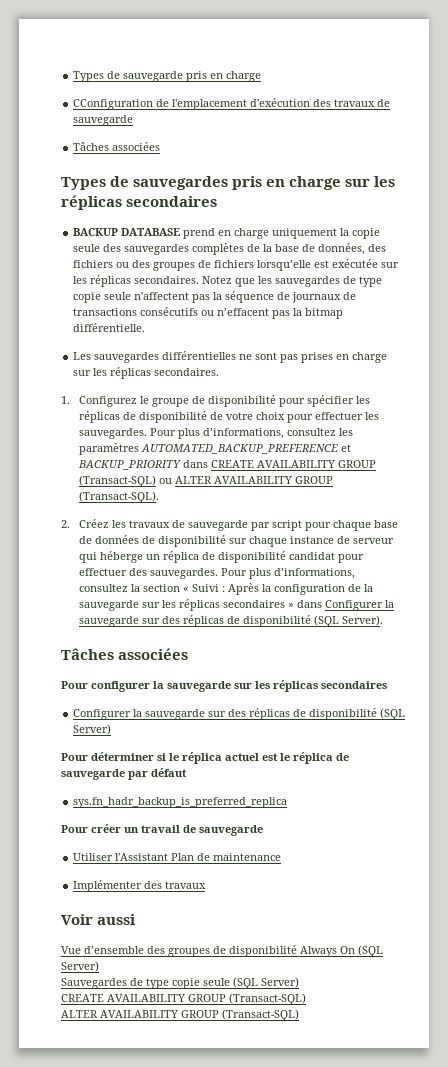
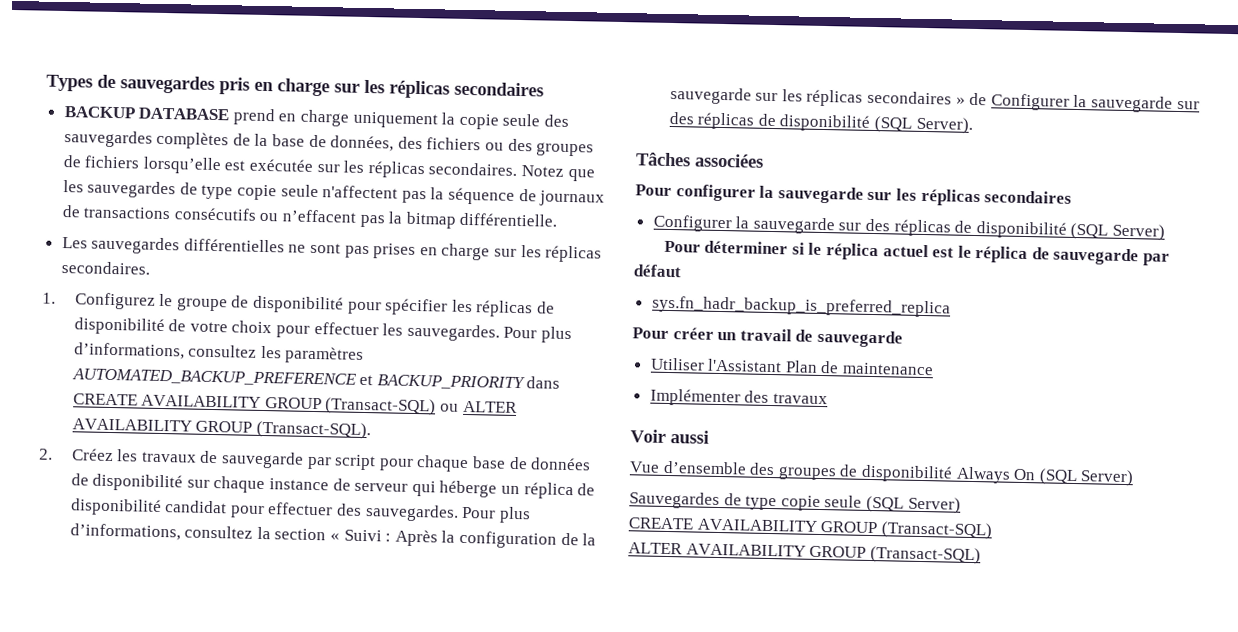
- Types de sauvegarde pris en charge
- CConfiguration de l'emplacement d'exécution des travaux de sauvegarde
- Tâches associées
- Pour plus d’informations, consultez la section « Suivi : Après la configuration de la sauvegarde sur les réplicas secondaires » dans Configurer la sauvegarde sur des réplicas de disponibilité (SQL Server).
+ Pour plus d’informations, consultez la section « Suivi : Après la configuration de la sauvegarde sur les réplicas secondaires » de Configurer la sauvegarde sur des réplicas de disponibilité (SQL Server).

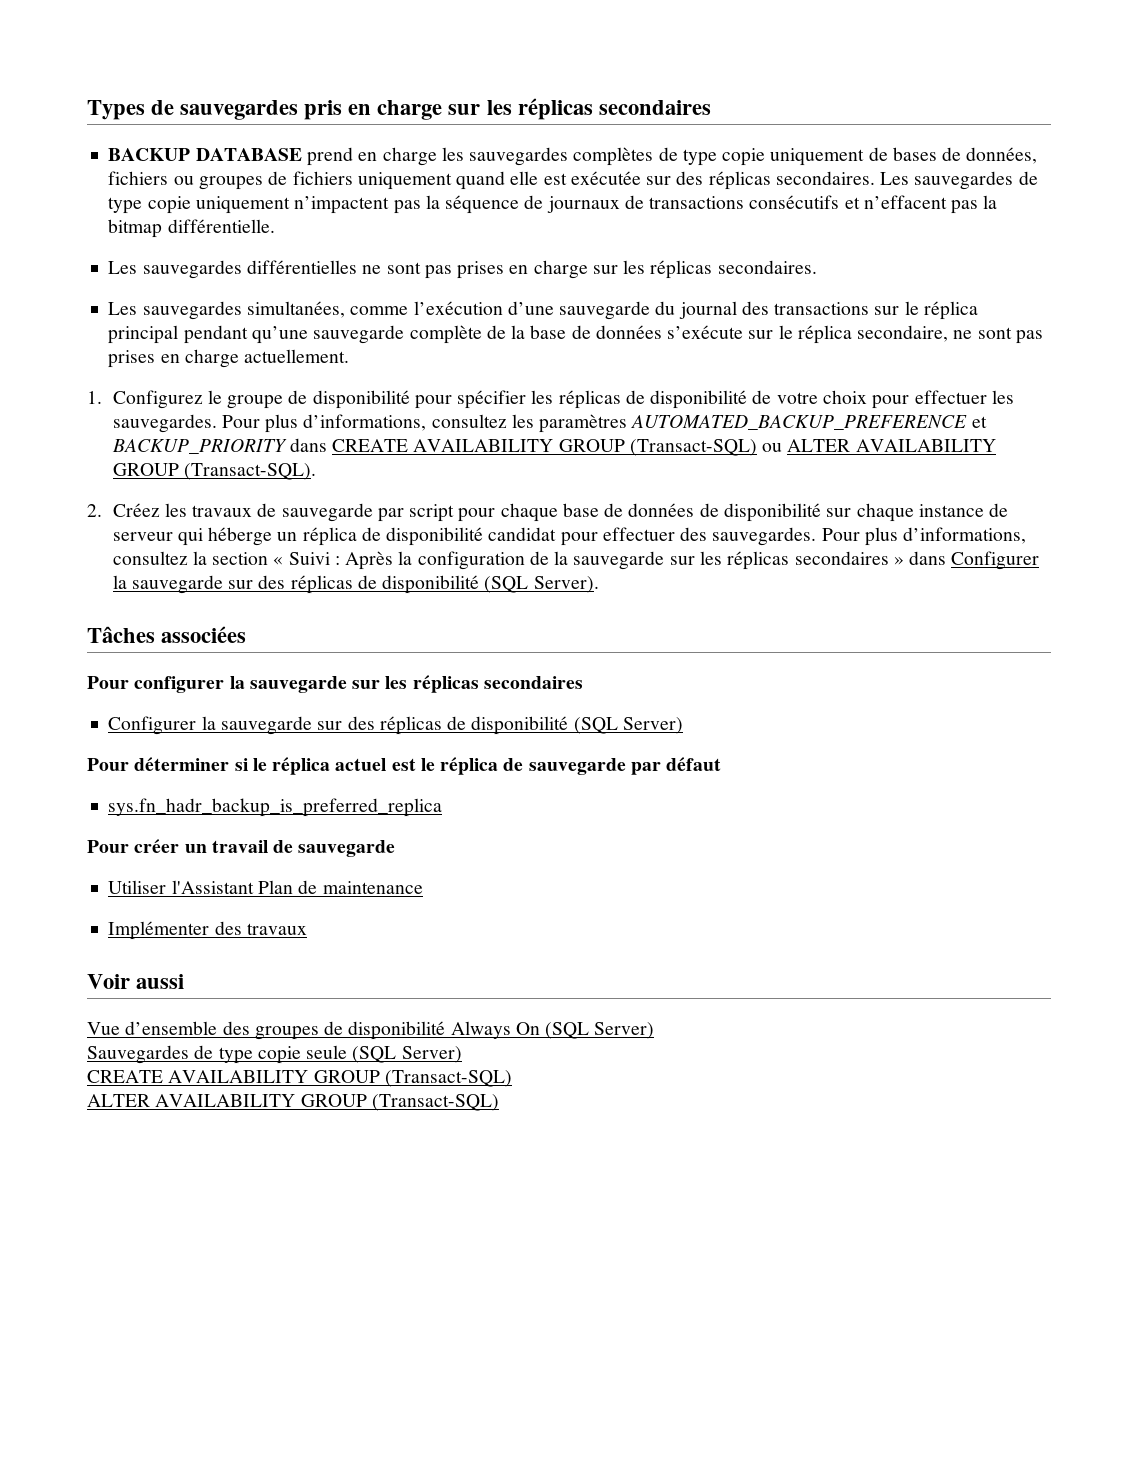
- BACKUP DATABASE prend en charge uniquement la copie seule des sauvegardes complètes de la base de données, des fichiers ou des groupes de fichiers lorsqu’elle est exécutée sur les réplicas secondaires. Notez que les sauvegardes de type copie seule n'affectent pas la séquence de journaux de transactions consécutifs ou n’effacent pas la bitmap différentielle.
+ BACKUP DATABASE prend en charge les sauvegardes complètes de type copie uniquement de bases de données, fichiers ou groupes de fichiers uniquement quand elle est exécutée sur des réplicas secondaires. Les sauvegardes de type copie uniquement n’impactent pas la séquence de journaux de transactions consécutifs et n’effacent pas la bitmap différentielle.
+ Les sauvegardes simultanées, comme l’exécution d’une sauvegarde du journal des transactions sur le réplica principal pendant qu’une sauvegarde complète de la base de données s’exécute sur le réplica secondaire, ne sont pas prises en charge actuellement.
- Pour plus d’informations, consultez la section « Suivi : Après la configuration de la sauvegarde sur les réplicas secondaires » de Configurer la sauvegarde sur des réplicas de disponibilité (SQL Server).
+ Pour plus d’informations, consultez la section « Suivi : Après la configuration de la sauvegarde sur les réplicas secondaires » dans Configurer la sauvegarde sur des réplicas de disponibilité (SQL Server).

